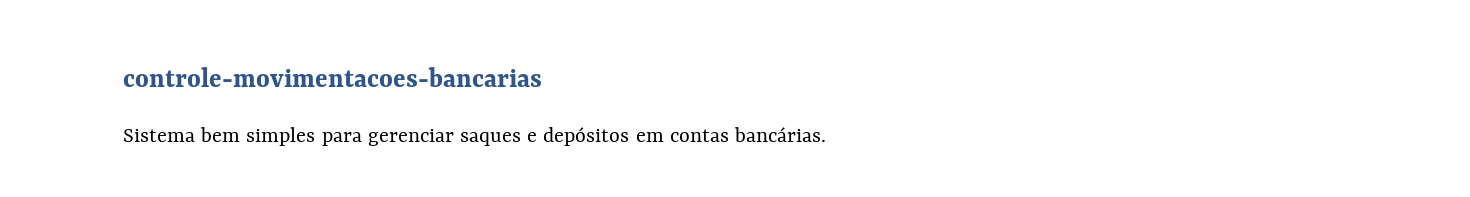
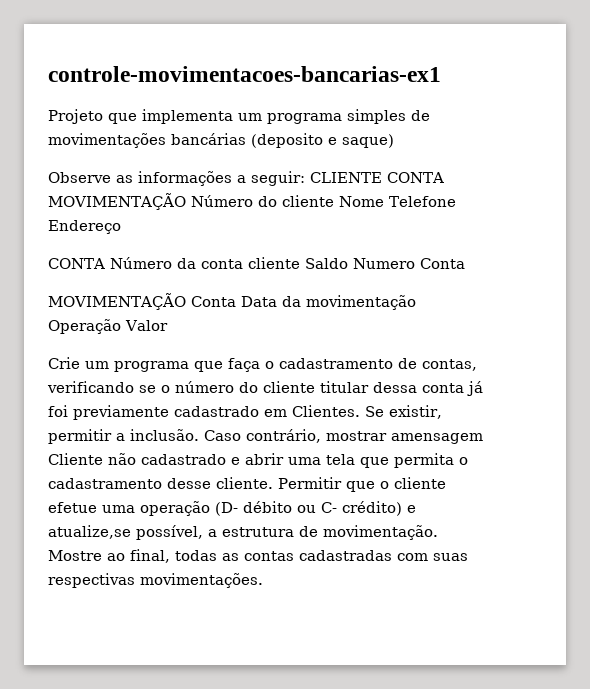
- controle-movimentacoes-bancarias
- Sistema bem simples para gerenciar saques e depósitos em contas bancárias.
+ controle-movimentacoes-bancarias-ex1
+ Projeto que implementa um programa simples de movimentações bancárias (deposito e saque)
+ Observe as informações a seguir: CLIENTE CONTA MOVIMENTAÇÃO Número do cliente Nome Telefone Endereço
+ CONTA Número da conta cliente Saldo Numero Conta
+ MOVIMENTAÇÃO Conta Data da movimentação Operação Valor
+ Crie um programa que faça o cadastramento de contas, verificando se o número do cliente titular dessa conta já foi previamente cadastrado em Clientes. Se existir, permitir a inclusão. Caso contrário, mostrar amensagem Cliente não cadastrado e abrir uma tela que permita o cadastramento desse cliente. Permitir que o cliente efetue uma operação (D- débito ou C- crédito) e atualize,se possível, a estrutura de movimentação. Mostre ao final, todas as contas cadastradas com suas respectivas movimentações.

